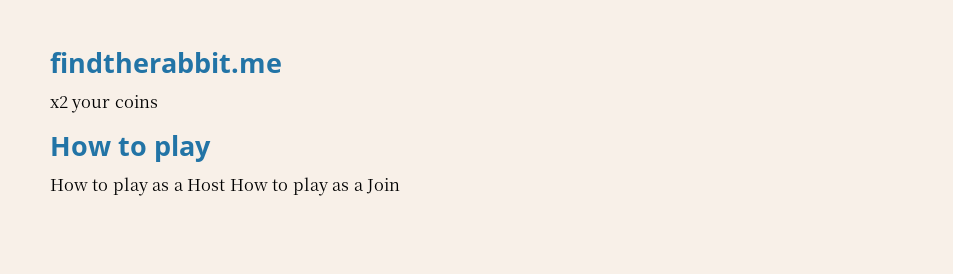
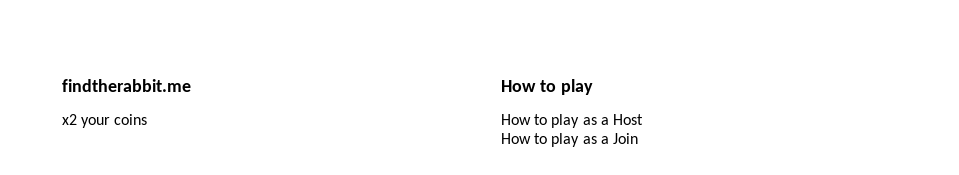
- How to play as a Host How to play as a Join
+ How to play as a Host
+ How to play as a Join

